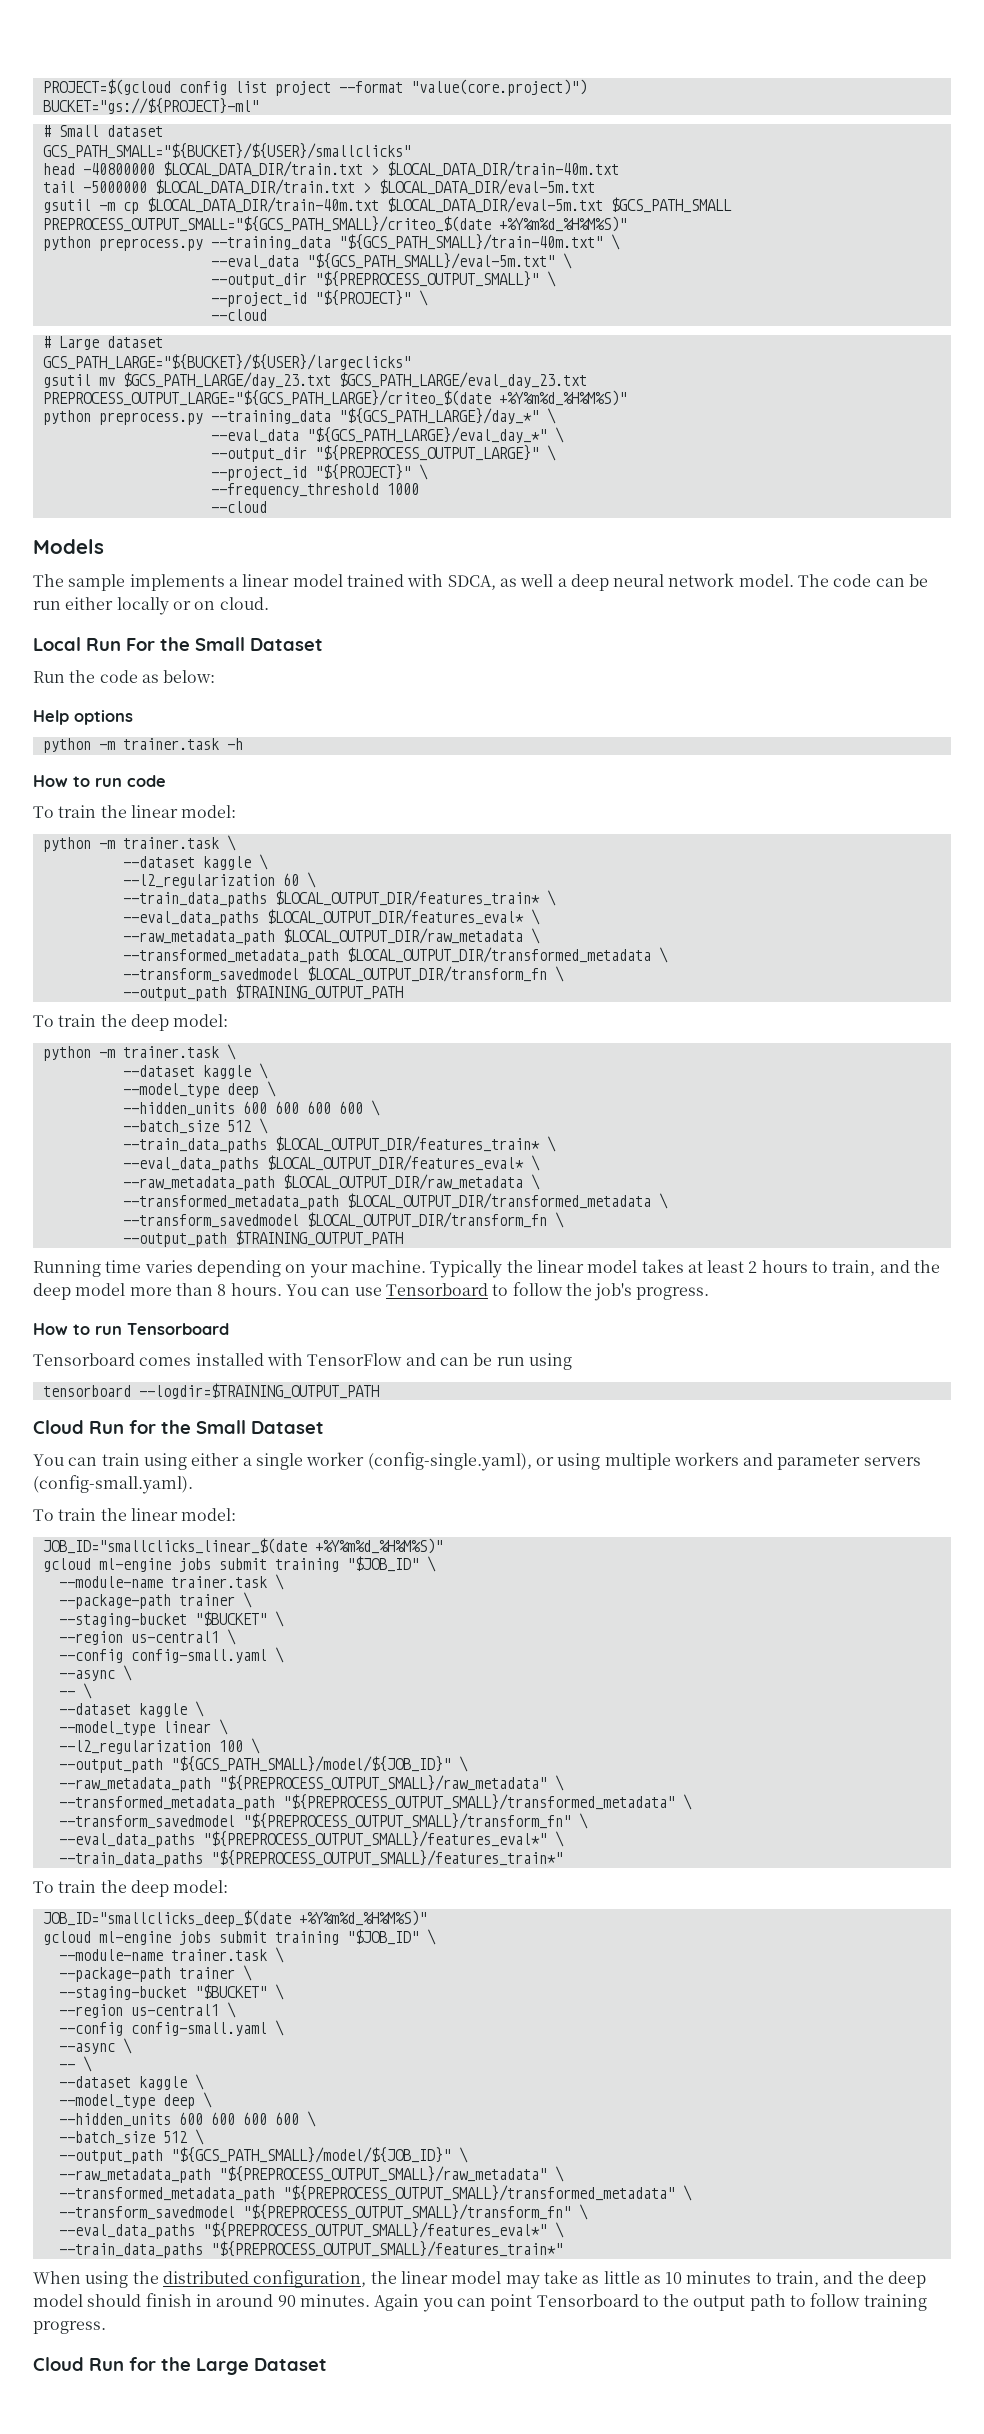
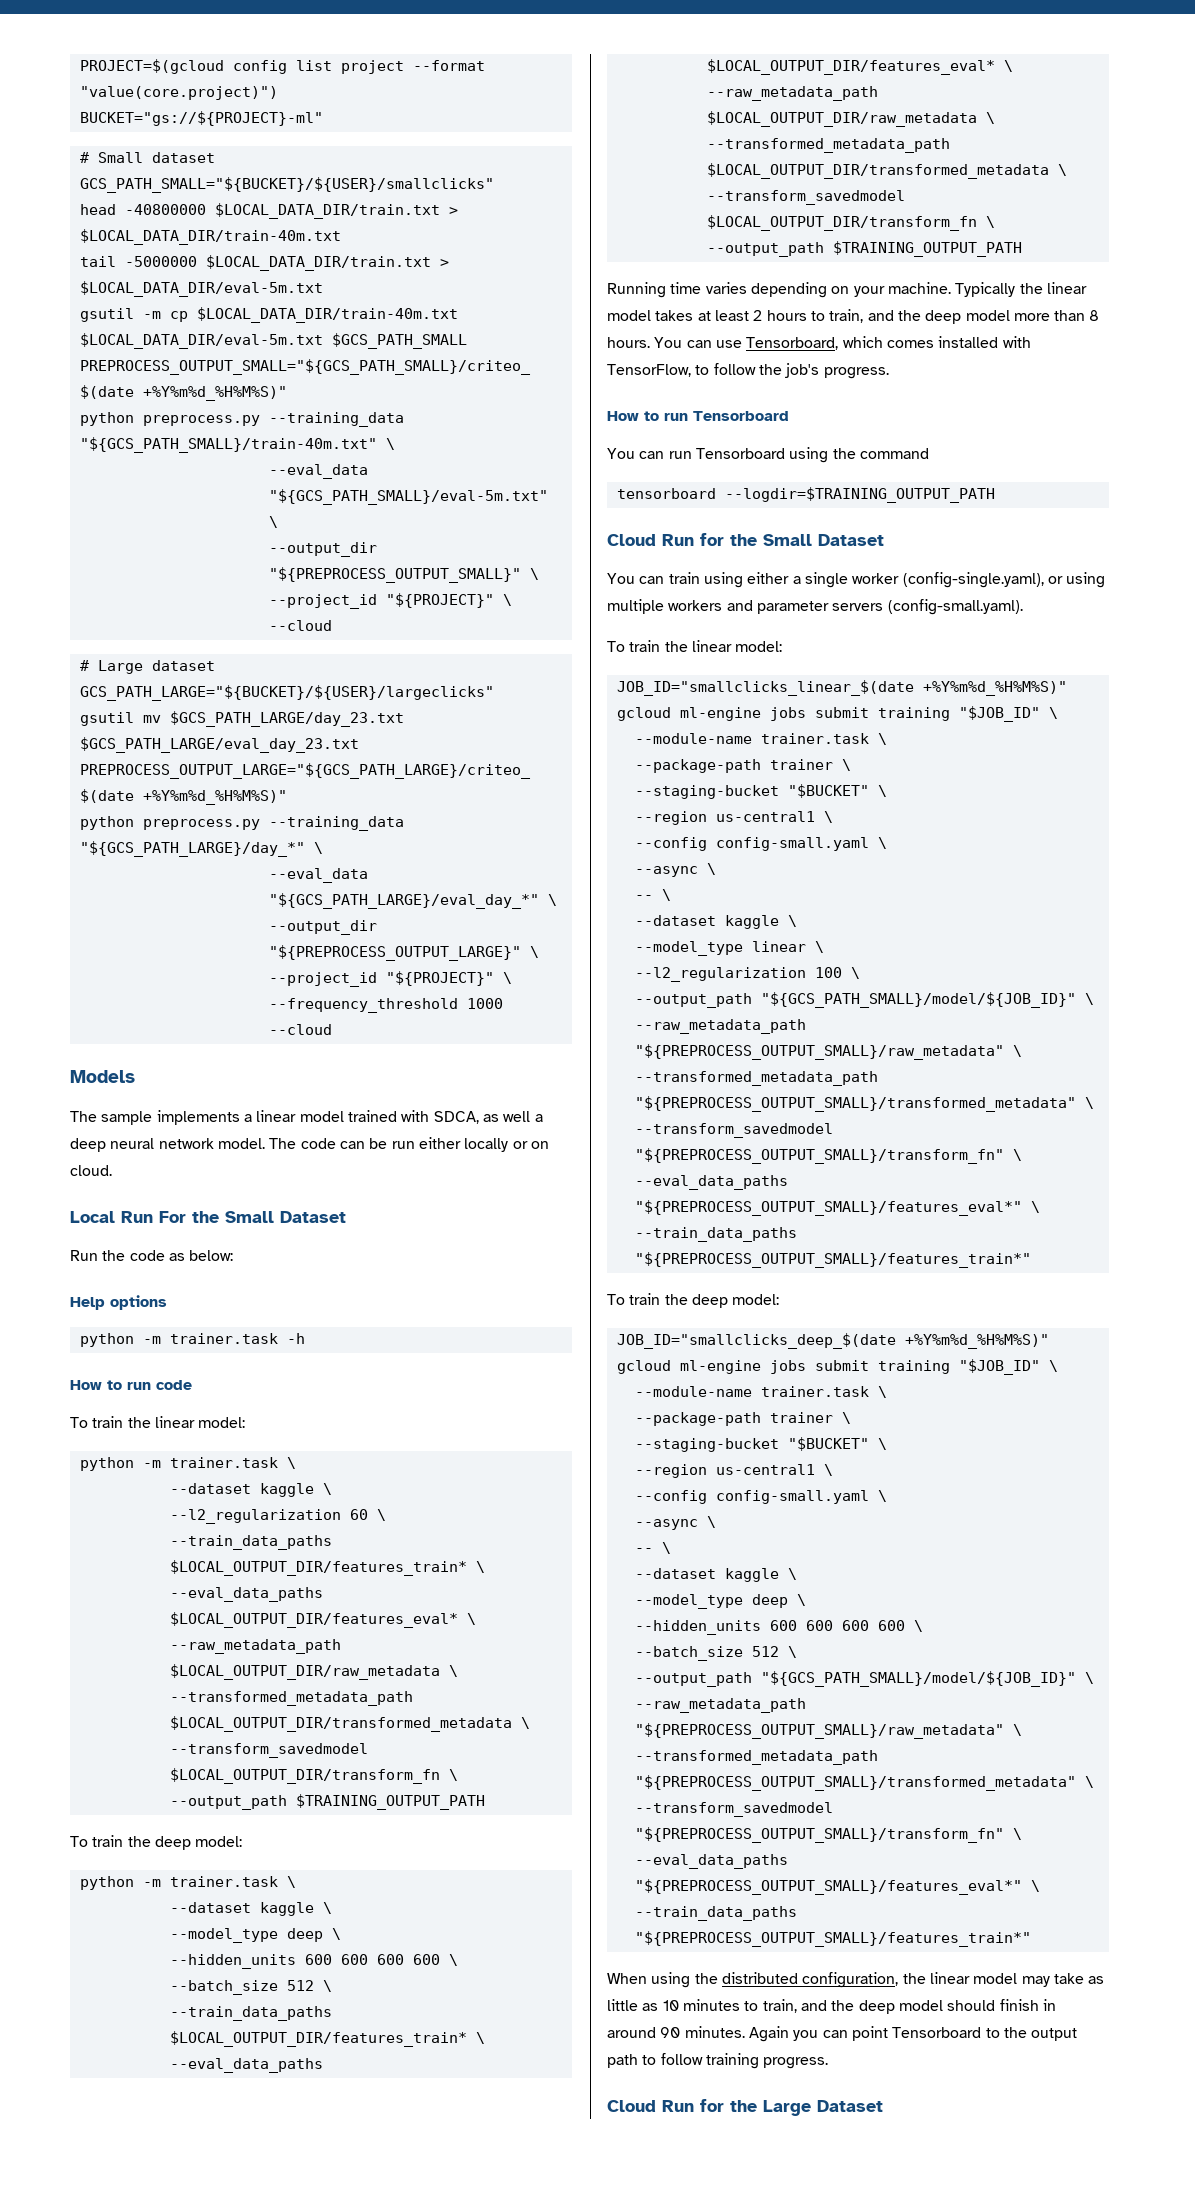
- You can use Tensorboard to follow the job's progress.
+ You can use Tensorboard, which comes installed with TensorFlow, to follow the job's progress.
- Tensorboard comes installed with TensorFlow and can be run using
+ You can run Tensorboard using the command

